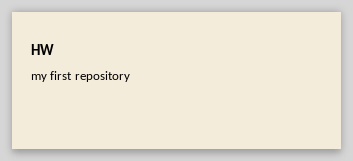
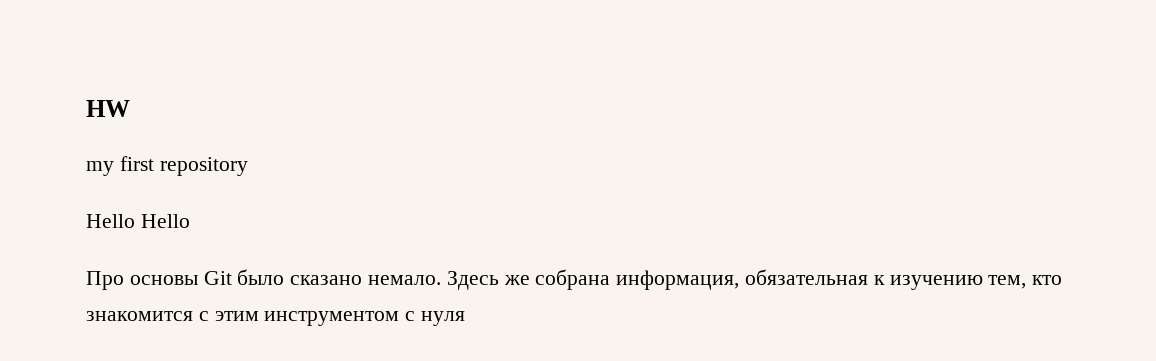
+ Hello Hello
+ Про основы Git было сказано немало. Здесь же собрана информация, обязательная к изучению тем, кто знакомится с этим инструментом с нуля

